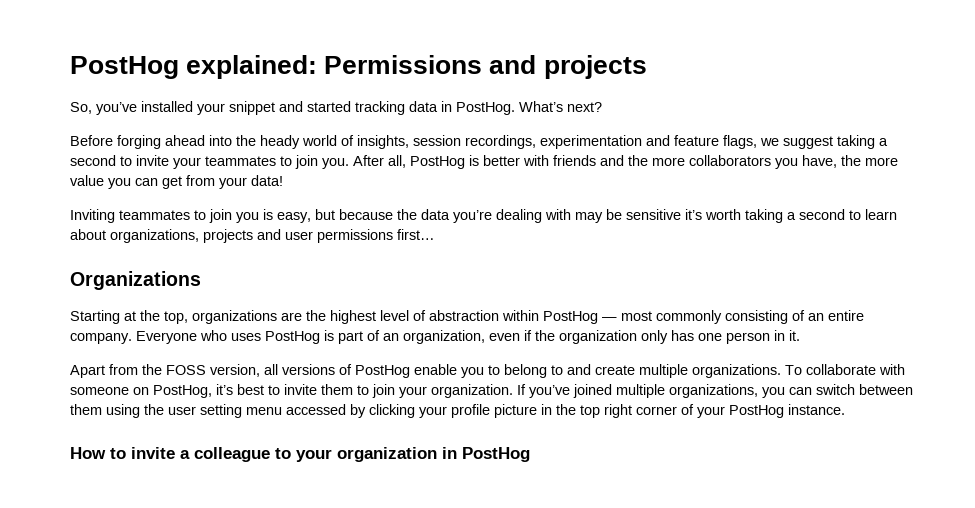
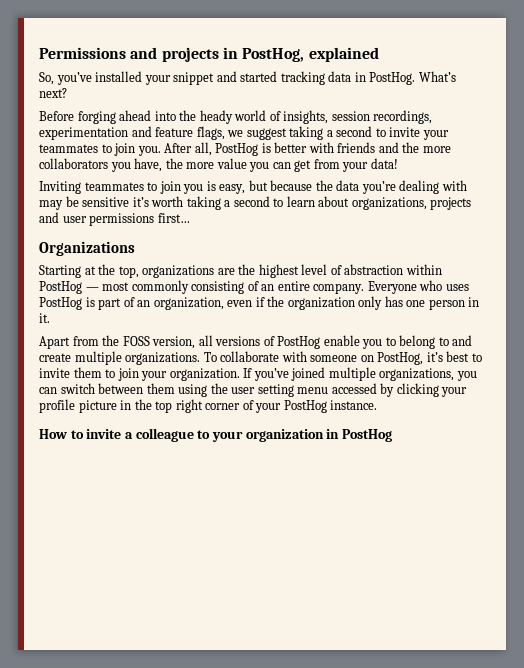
- PostHog explained: Permissions and projects
+ Permissions and projects in PostHog, explained

